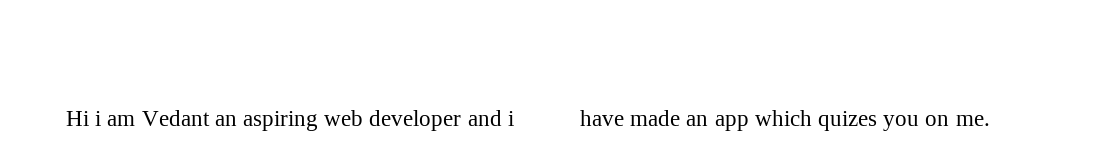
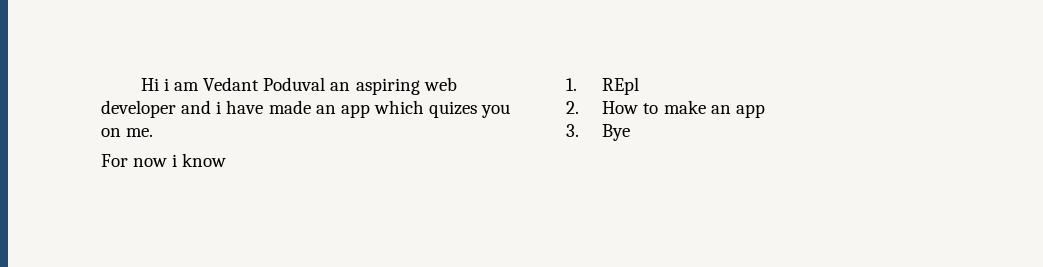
- Hi i am Vedant an aspiring web developer and i have made an app which quizes you on me.
+ Hi i am Vedant Poduval an aspiring web developer and i have made an app which quizes you on me.
+ For now i know
+ 1. REpl
+ 2. How to make an app
+ 3. Bye

